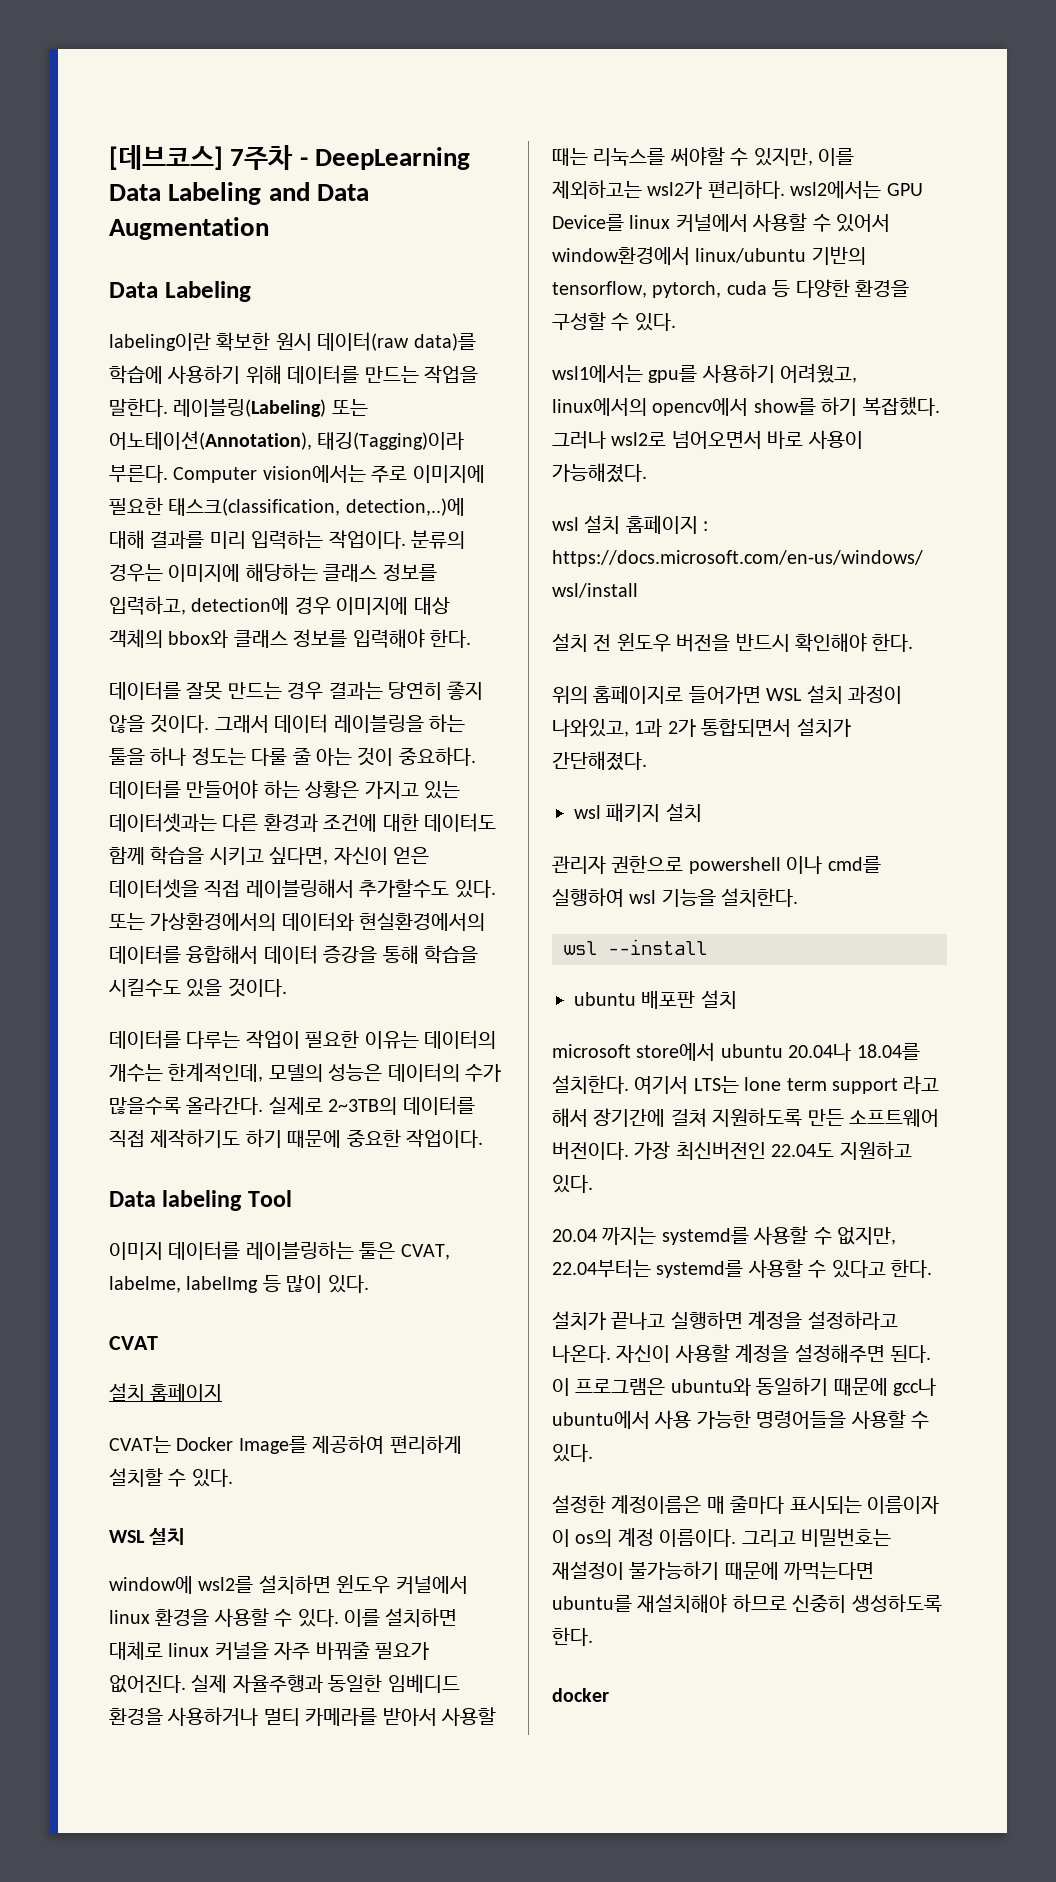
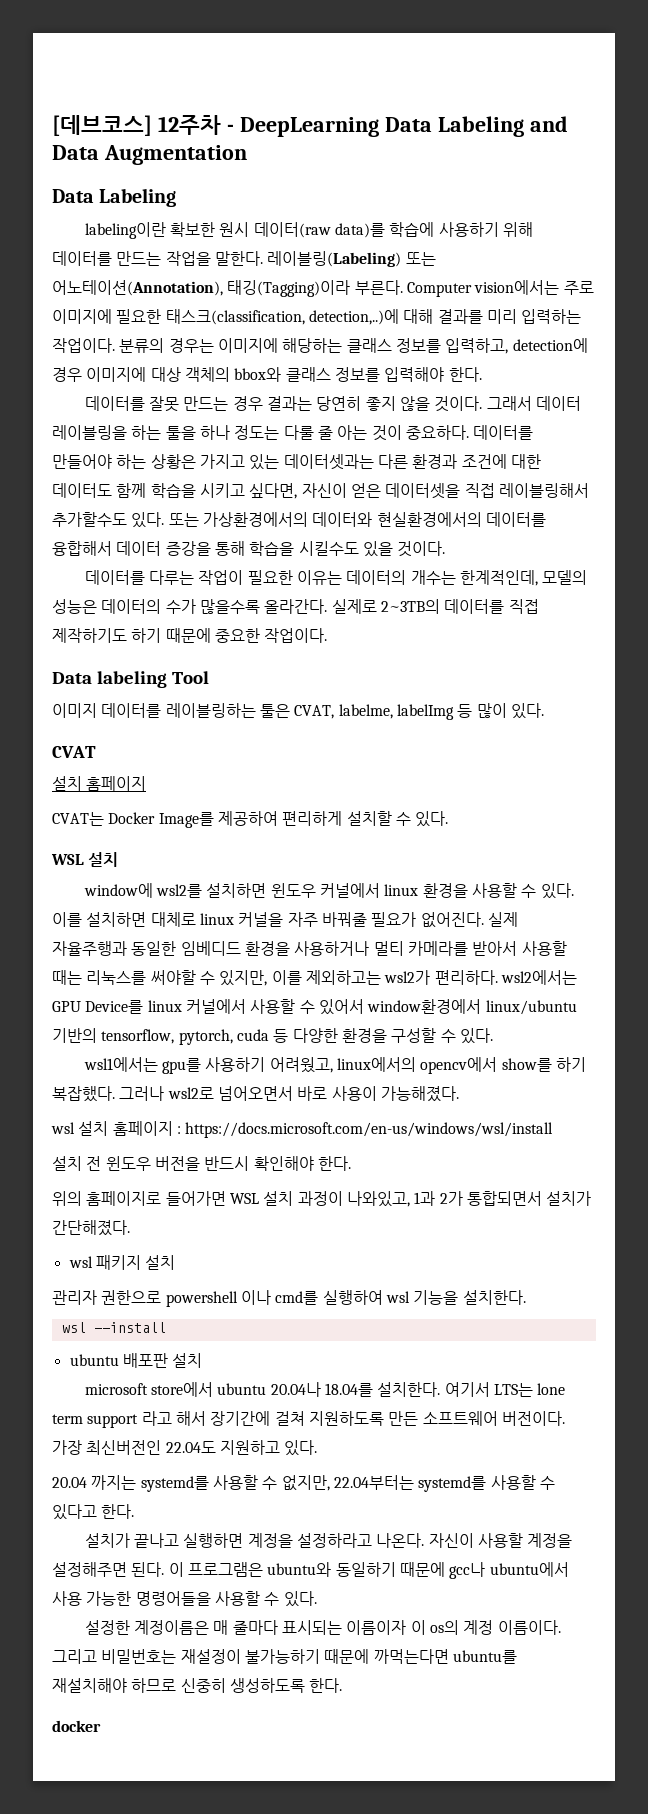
- [데브코스] 7주차 - DeepLearning Data Labeling and Data Augmentation
+ [데브코스] 12주차 - DeepLearning Data Labeling and Data Augmentation

